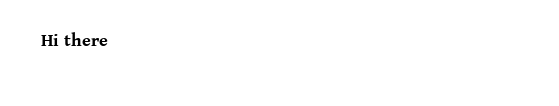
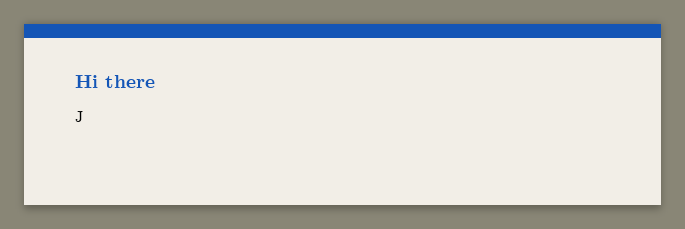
+ J

